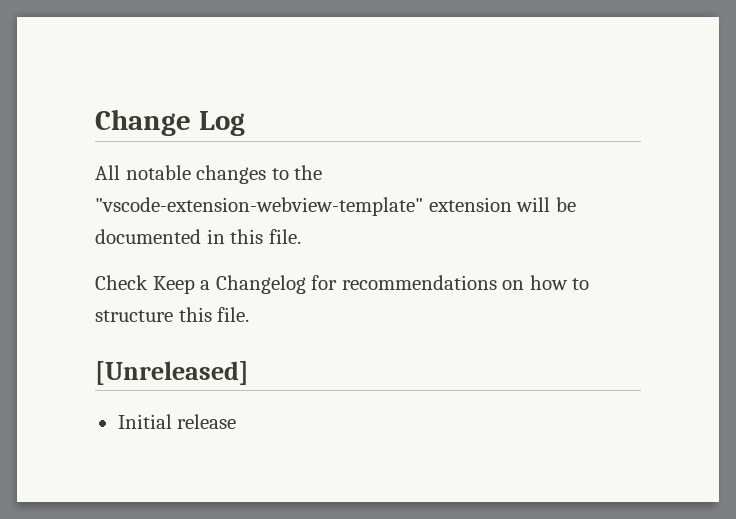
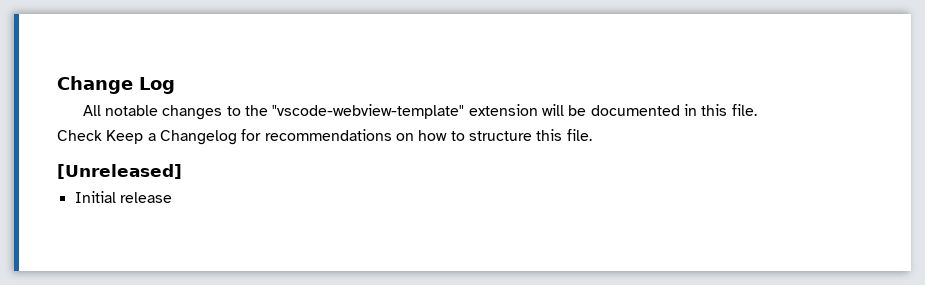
- All notable changes to the "vscode-extension-webview-template" extension will be documented in this file.
+ All notable changes to the "vscode-webview-template" extension will be documented in this file.

